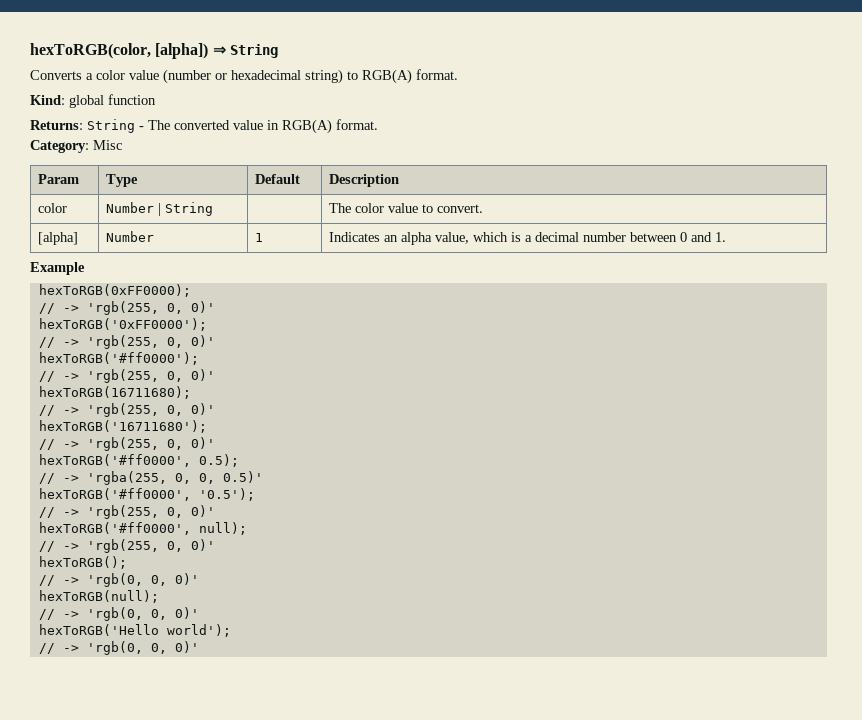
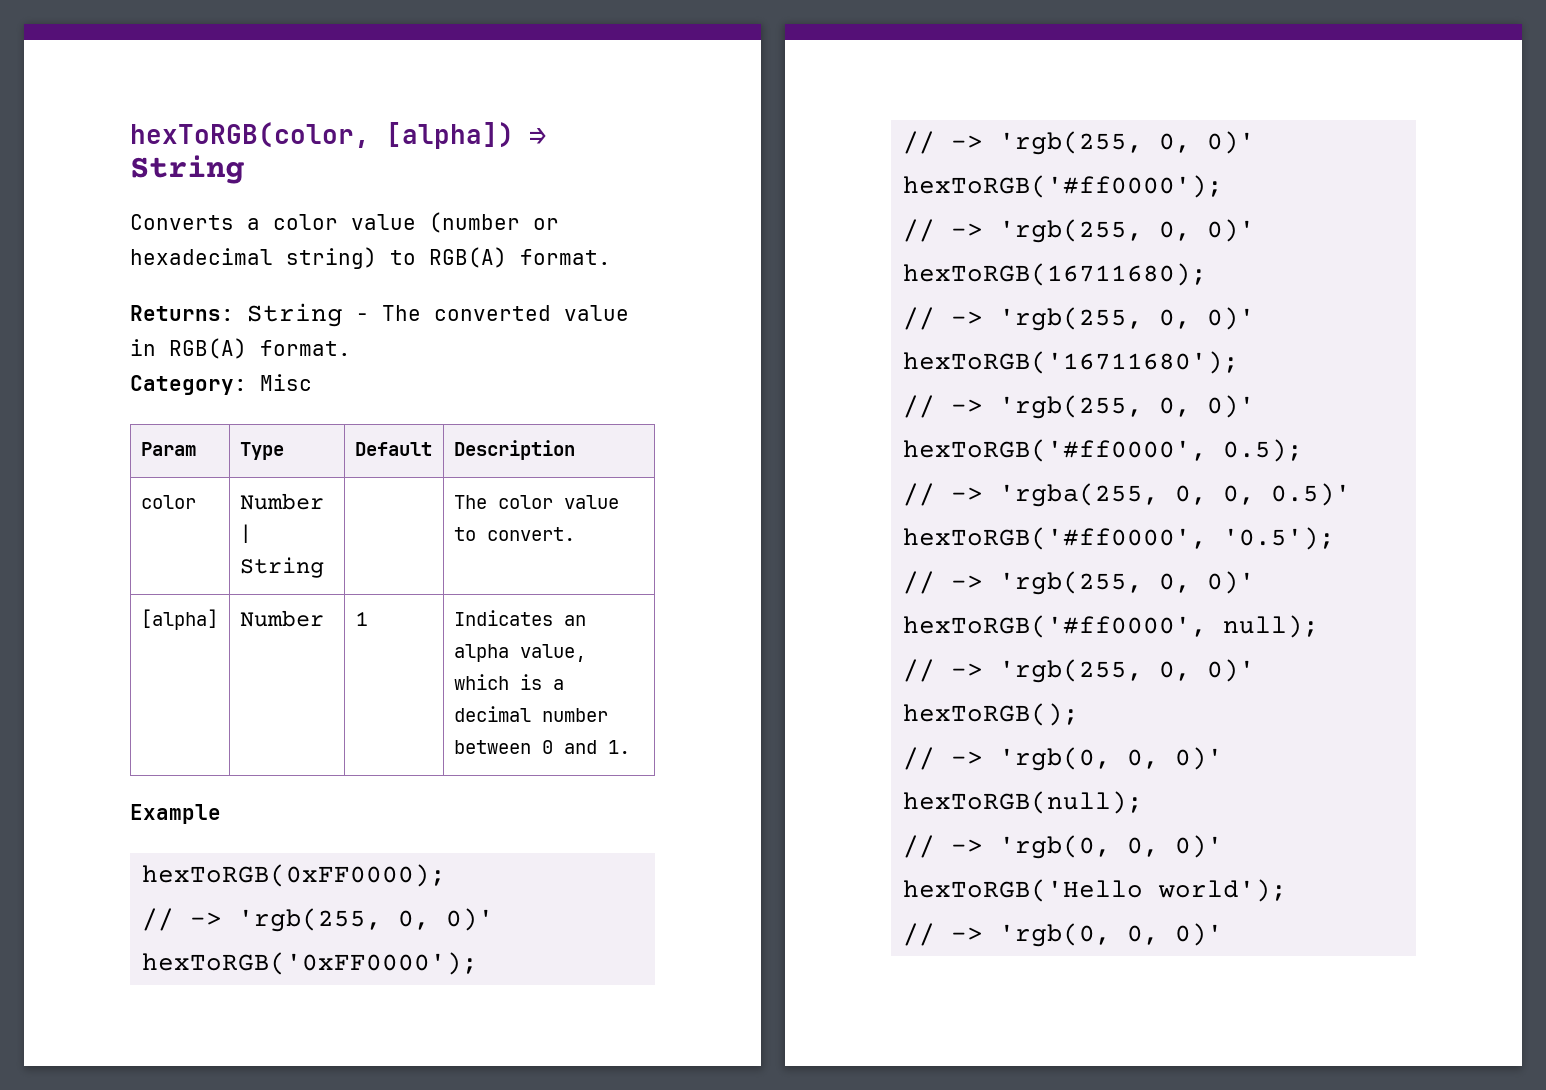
- Kind: global function

